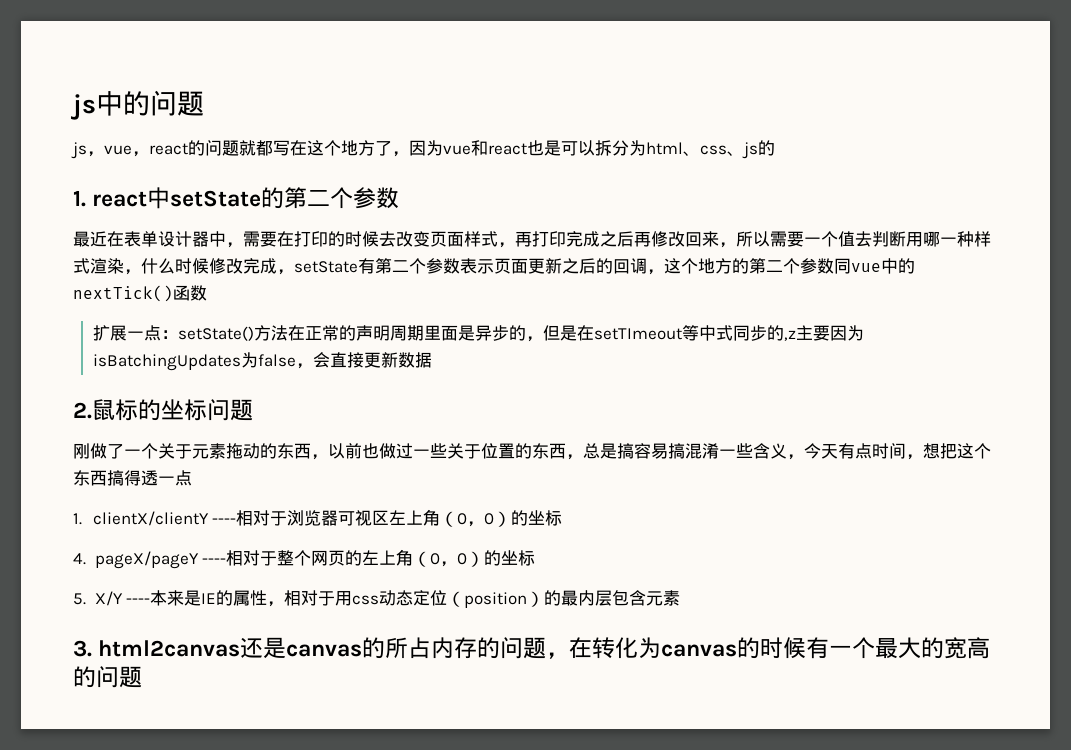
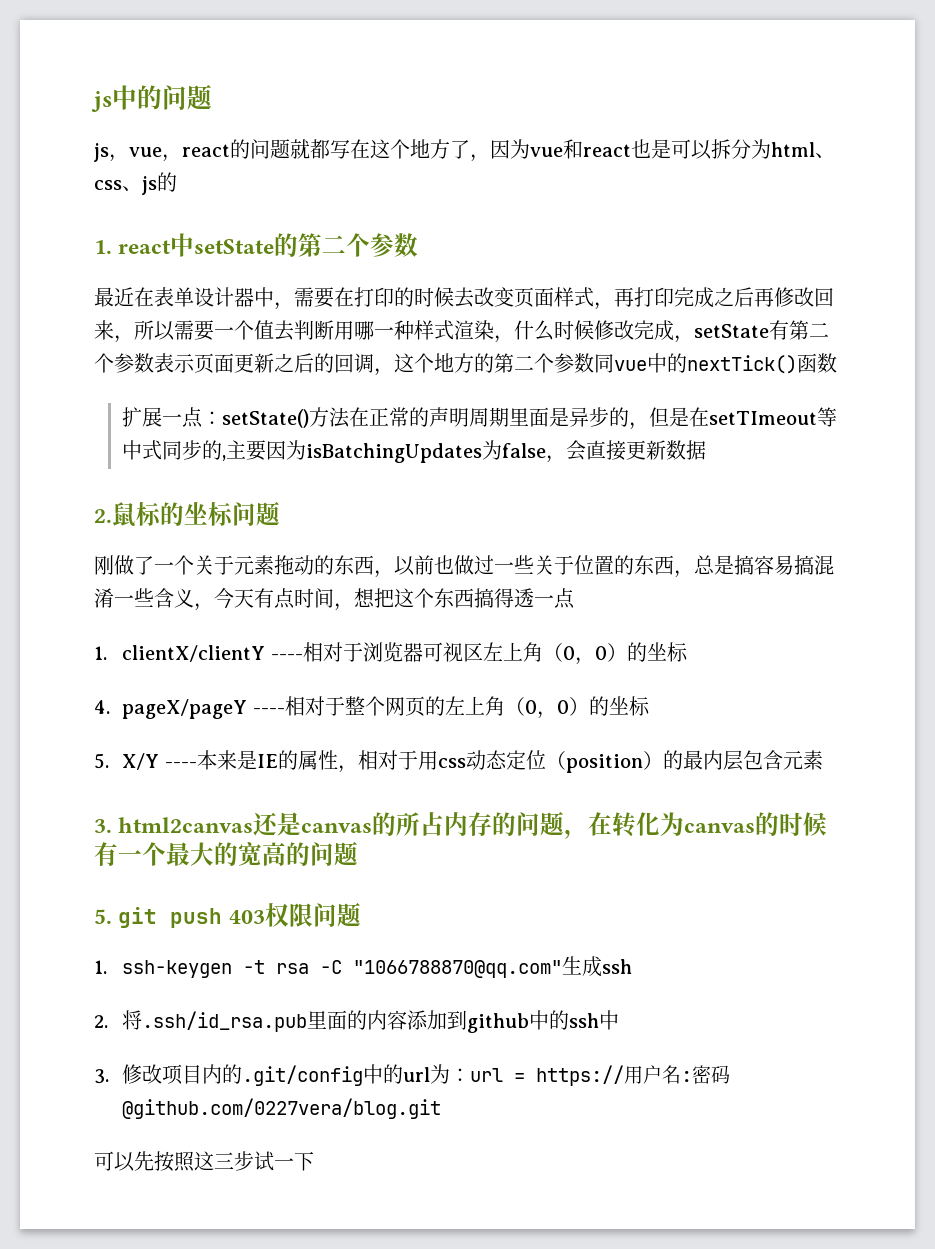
- 扩展一点：setState()方法在正常的声明周期里面是异步的，但是在setTImeout等中式同步的,z主要因为isBatchingUpdates为false，会直接更新数据
+ 扩展一点：setState()方法在正常的声明周期里面是异步的，但是在setTImeout等中式同步的,主要因为isBatchingUpdates为false，会直接更新数据
+ 5. git push 403权限问题
+ 1. ssh-keygen -t rsa -C "1066788870@qq.com"生成ssh
+ 2.将.ssh/id_rsa.pub里面的内容添加到github中的ssh中
+ 3.修改项目内的.git/config中的url为：url = https://用户名:密码@github.com/0227vera/blog.git
+ 可以先按照这三步试一下

